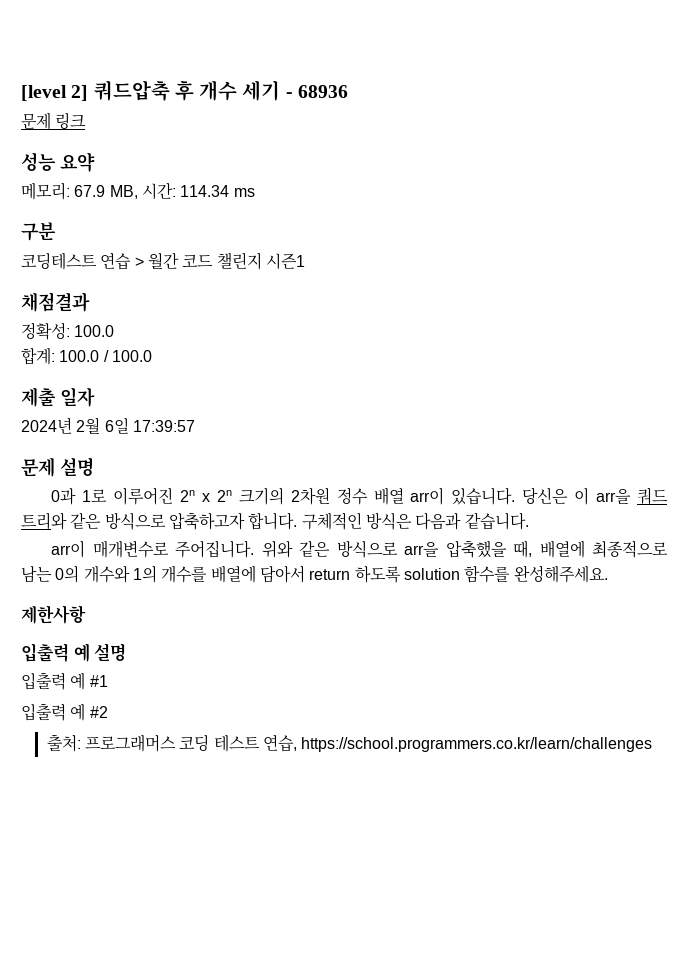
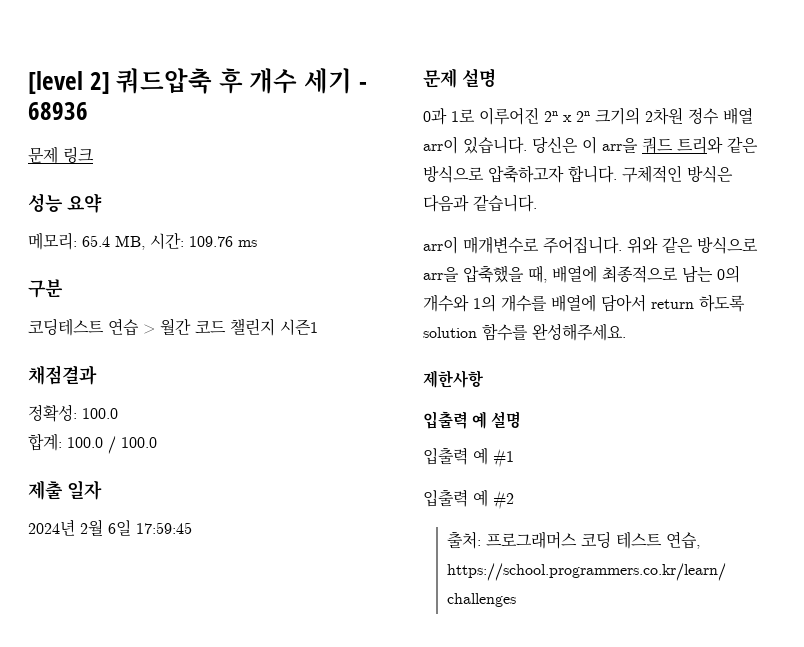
- 메모리: 67.9 MB, 시간: 114.34 ms
+ 메모리: 65.4 MB, 시간: 109.76 ms
- 2024년 2월 6일 17:39:57
+ 2024년 2월 6일 17:59:45

